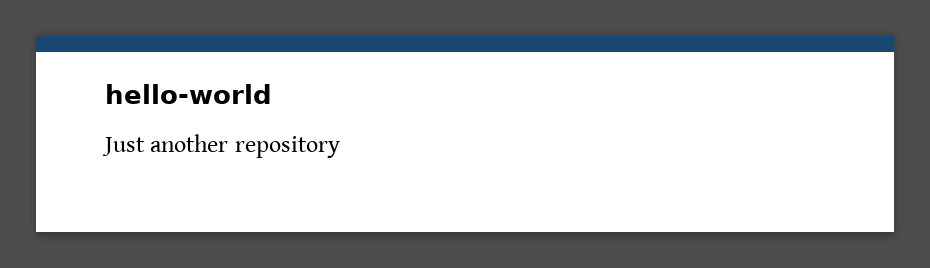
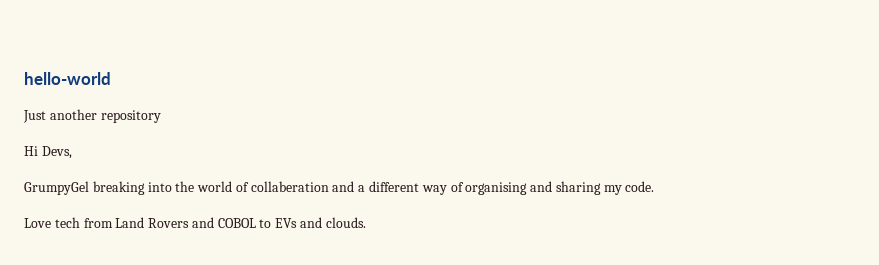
+ Hi Devs,
+ GrumpyGel breaking into the world of collaberation and a different way of organising and sharing my code.
+ Love tech from Land Rovers and COBOL to EVs and clouds.

